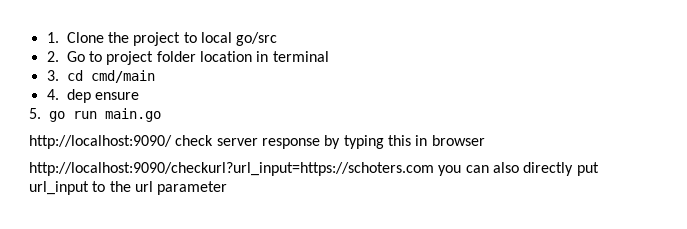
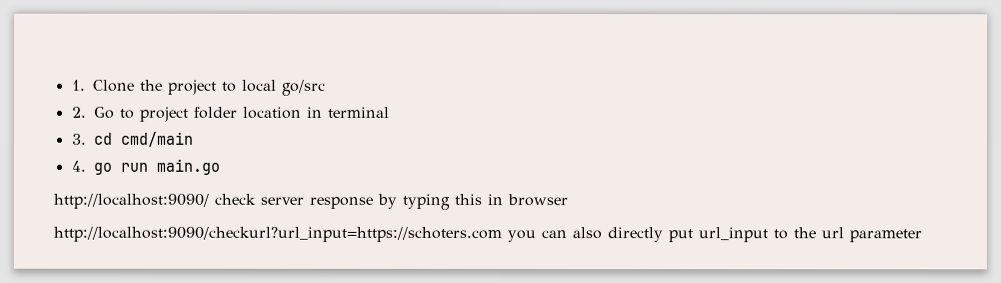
- 4. dep ensure
- 5. go run main.go
+ 4. go run main.go

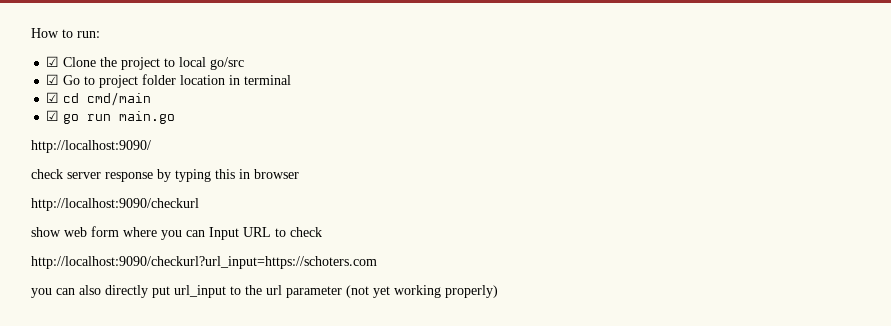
- 1. Clone the project to local go/src
+ How to run:
+ ☑ Clone the project to local go/src
- 2. Go to project folder location in terminal
+ ☑ Go to project folder location in terminal
- 3. cd cmd/main
+ ☑ cd cmd/main
- 4. go run main.go
+ ☑ go run main.go
- http://localhost:9090/ check server response by typing this in browser
+ http://localhost:9090/
+ check server response by typing this in browser
+ http://localhost:9090/checkurl
+ show web form where you can Input URL to check
- http://localhost:9090/checkurl?url_input=https://schoters.com you can also directly put url_input to the url parameter
+ http://localhost:9090/checkurl?url_input=https://schoters.com
+ you can also directly put url_input to the url parameter (not yet working properly)

